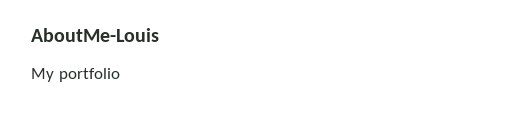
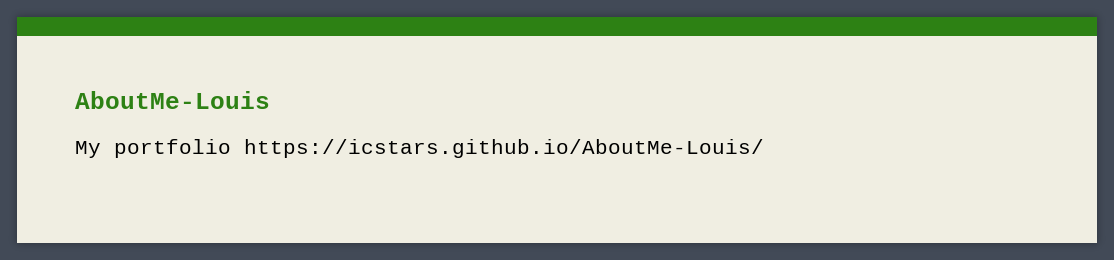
- My portfolio
+ My portfolio https://icstars.github.io/AboutMe-Louis/

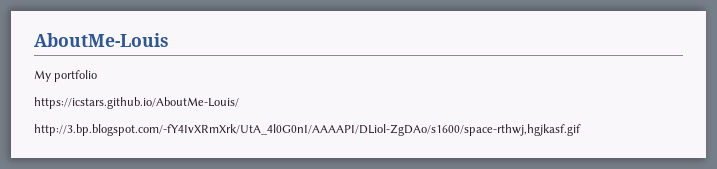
- My portfolio https://icstars.github.io/AboutMe-Louis/
+ My portfolio
+ https://icstars.github.io/AboutMe-Louis/
+ http://3.bp.blogspot.com/-fY4IvXRmXrk/UtA_4l0G0nI/AAAAPI/DLiol-ZgDAo/s1600/space-rthwj,hgjkasf.gif

